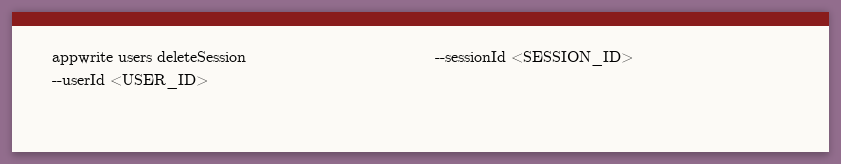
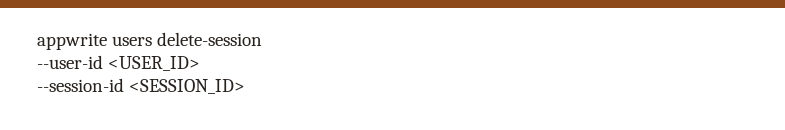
- appwrite users deleteSession
- --userId <USER_ID>
+ appwrite users delete-session
+ --user-id <USER_ID>
- --sessionId <SESSION_ID>
+ --session-id <SESSION_ID>

